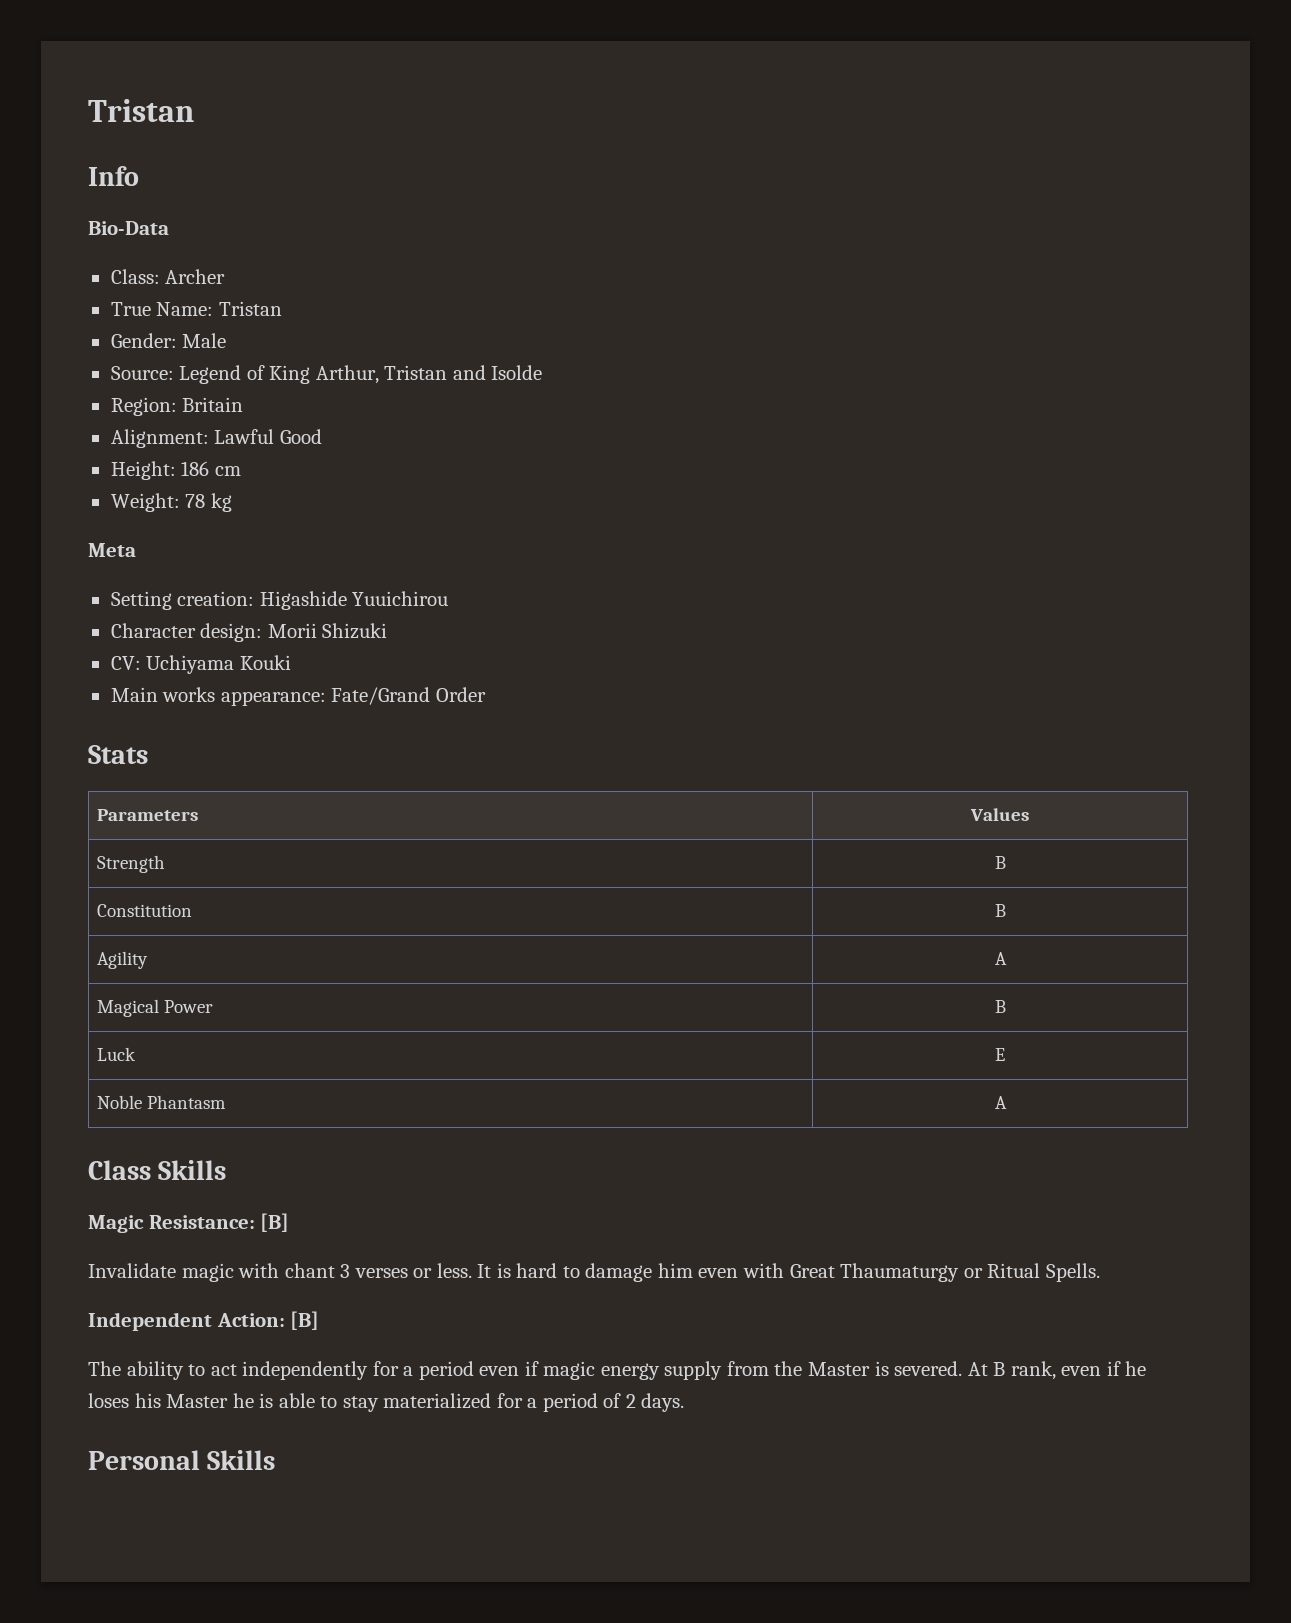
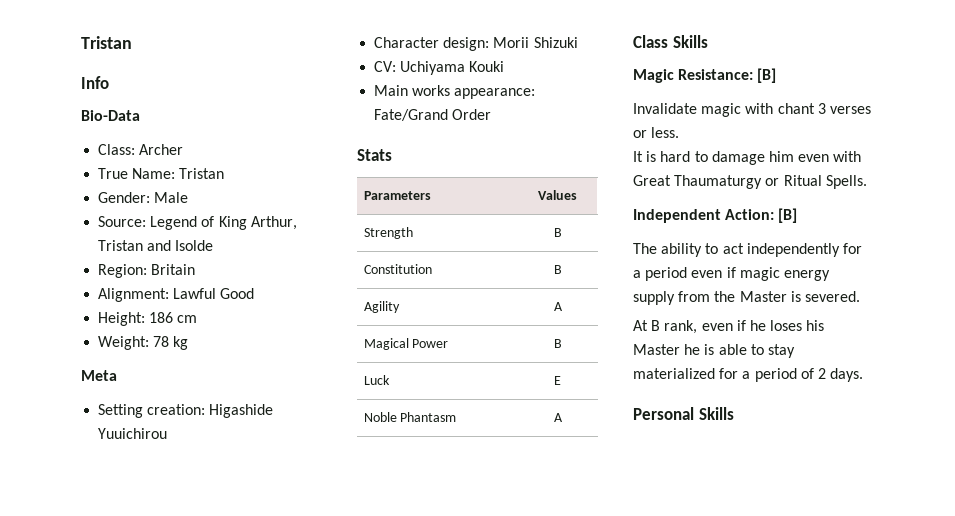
- Invalidate magic with chant 3 verses or less. It is hard to damage him even with Great Thaumaturgy or Ritual Spells.
+ Invalidate magic with chant 3 verses or less.
+ It is hard to damage him even with Great Thaumaturgy or Ritual Spells.
- The ability to act independently for a period even if magic energy supply from the Master is severed. At B rank, even if he loses his Master he is able to stay materialized for a period of 2 days.
+ The ability to act independently for a period even if magic energy supply from the Master is severed.
+ At B rank, even if he loses his Master he is able to stay materialized for a period of 2 days.

